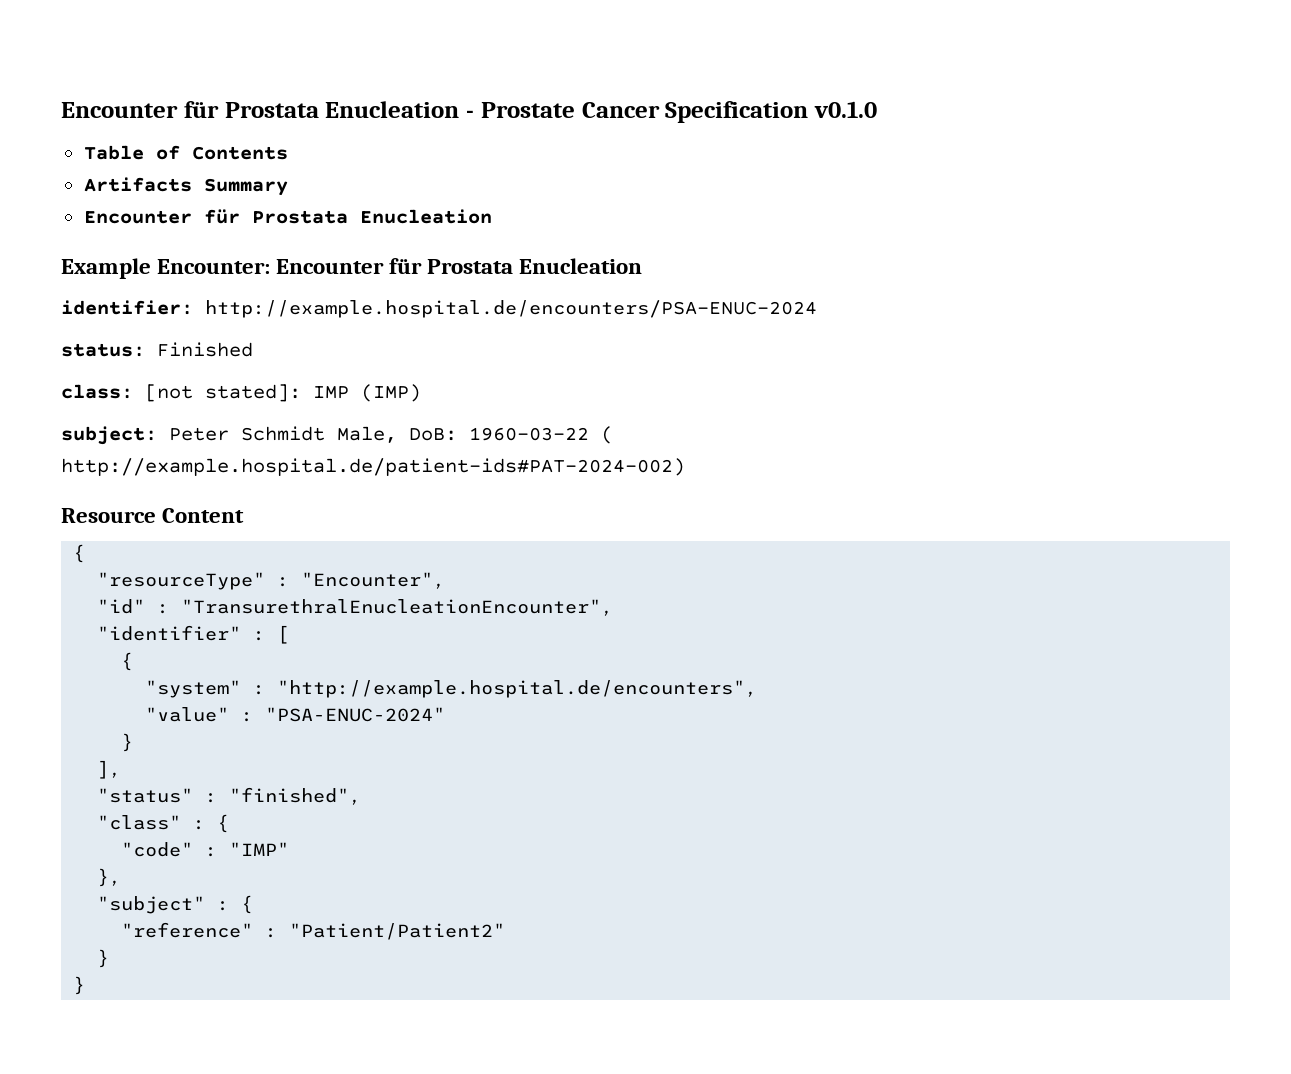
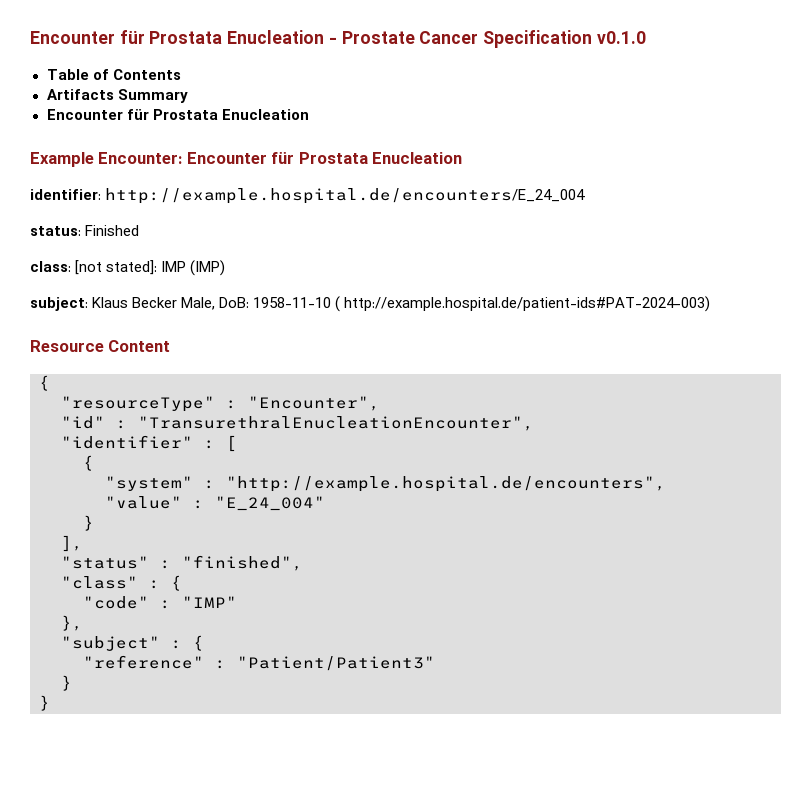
- identifier: http://example.hospital.de/encounters/PSA-ENUC-2024
+ identifier: http://example.hospital.de/encounters/E_24_004
- subject: Peter Schmidt Male, DoB: 1960-03-22 ( http://example.hospital.de/patient-ids#PAT-2024-002)
+ subject: Klaus Becker Male, DoB: 1958-11-10 ( http://example.hospital.de/patient-ids#PAT-2024-003)
- "value" : "PSA-ENUC-2024"
+ "value" : "E_24_004"
- "reference" : "Patient/Patient2"
+ "reference" : "Patient/Patient3"

